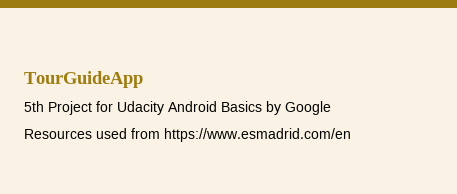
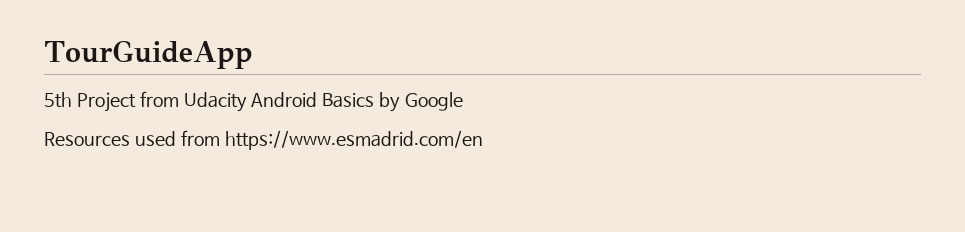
- 5th Project for Udacity Android Basics by Google
+ 5th Project from Udacity Android Basics by Google

